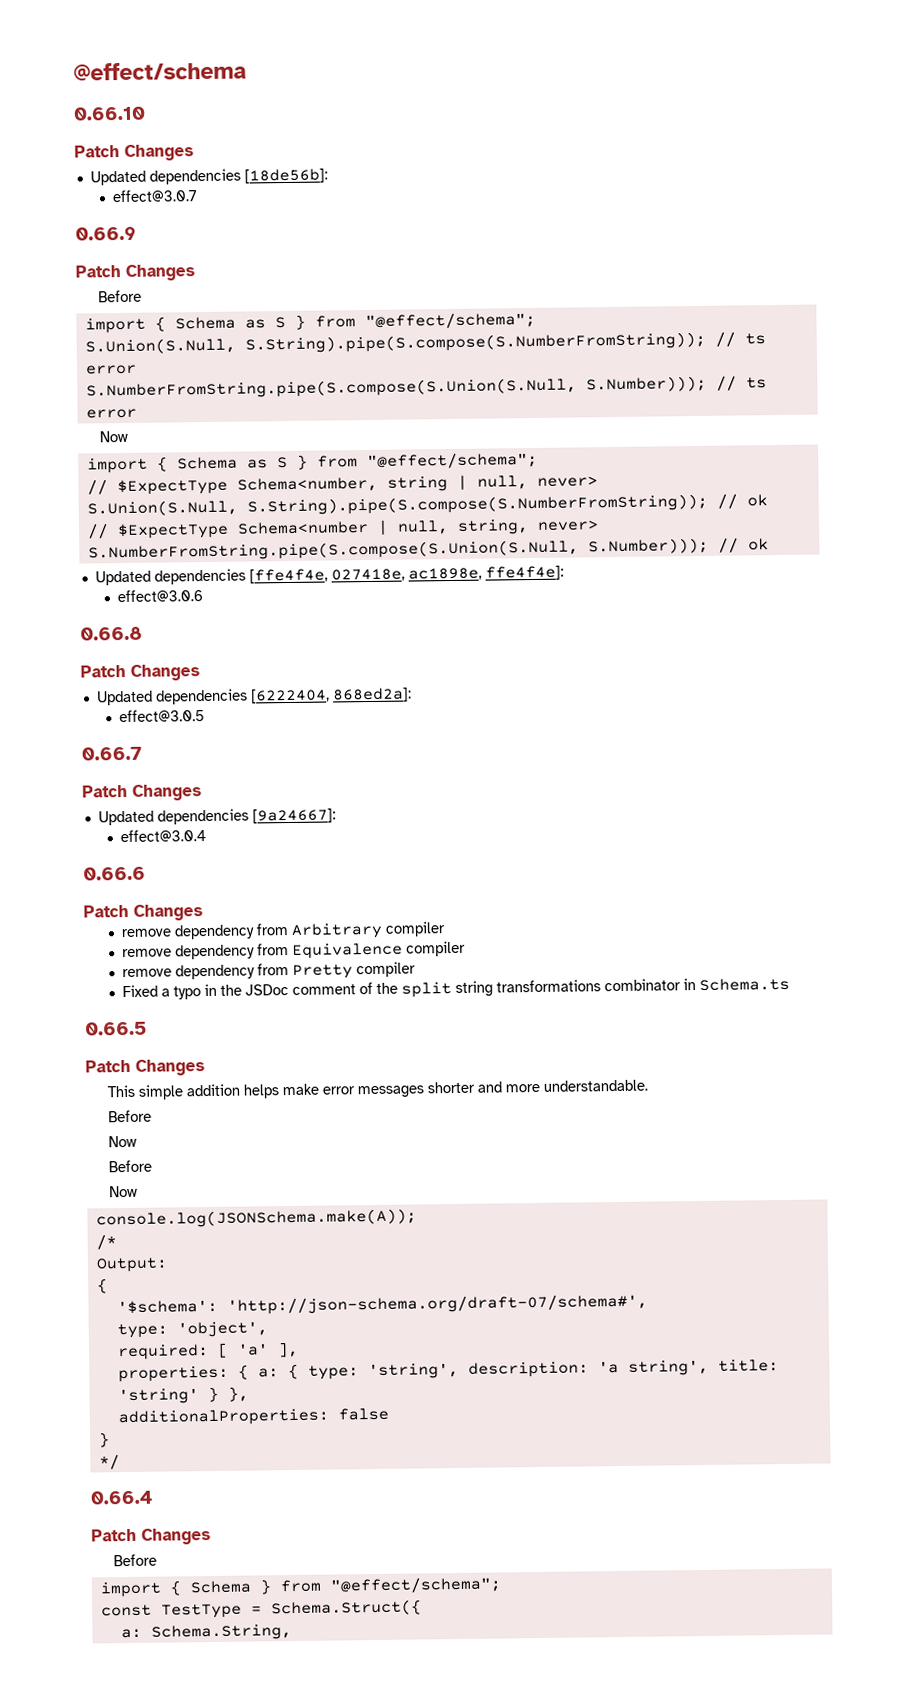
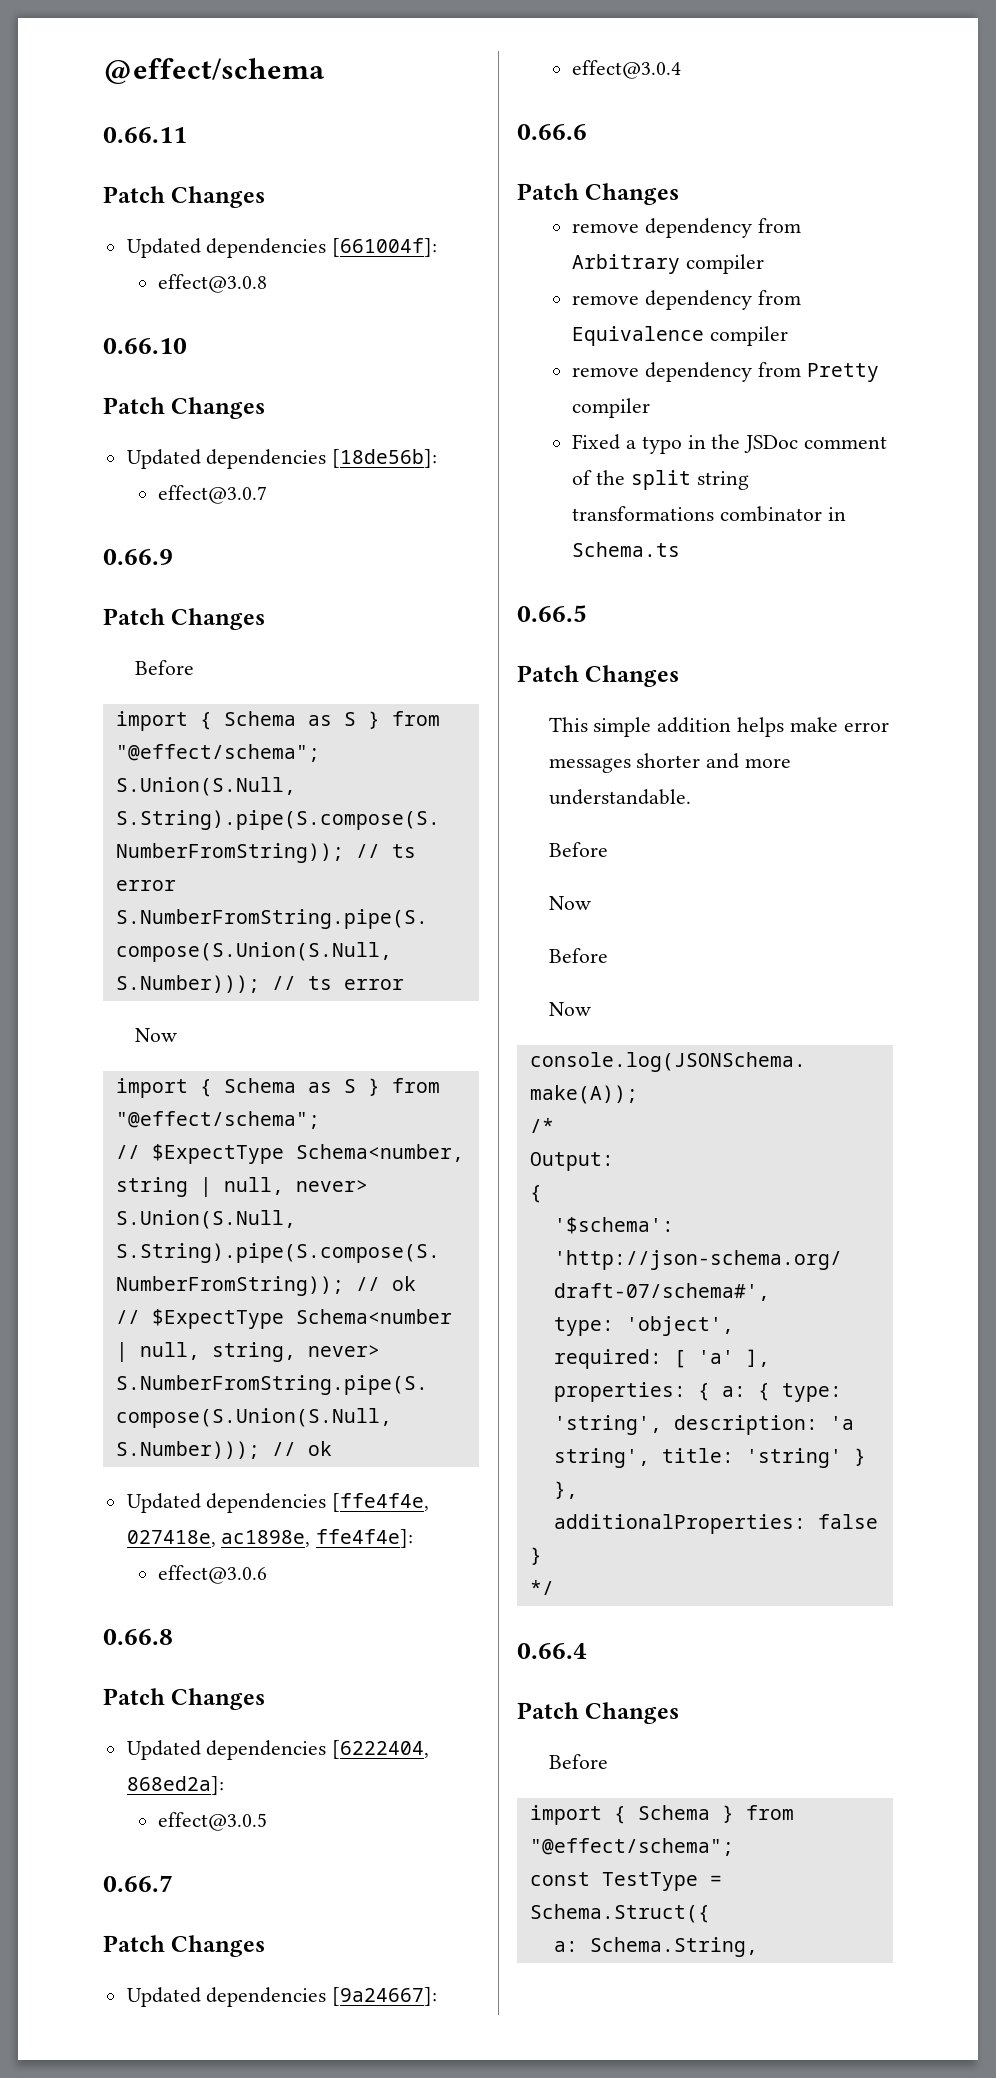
+ 0.66.11
+ Patch Changes
+ Updated dependencies [661004f]:
+ effect@3.0.8

